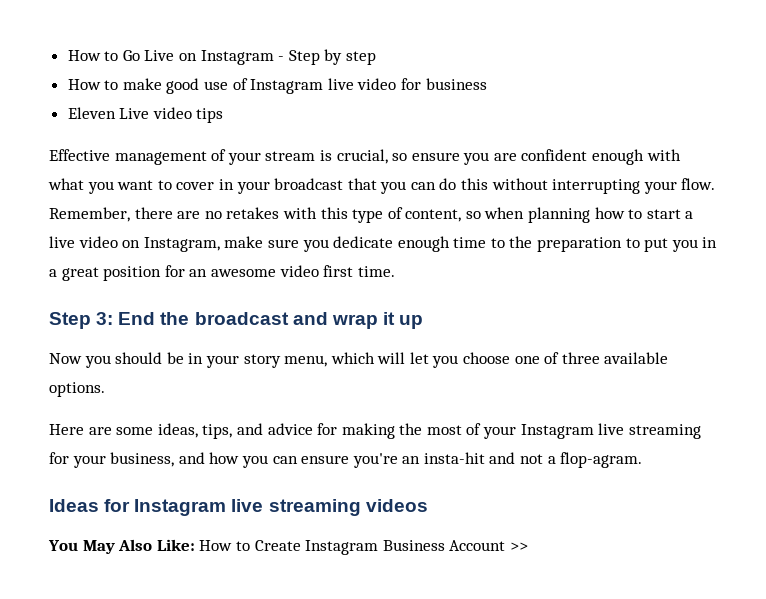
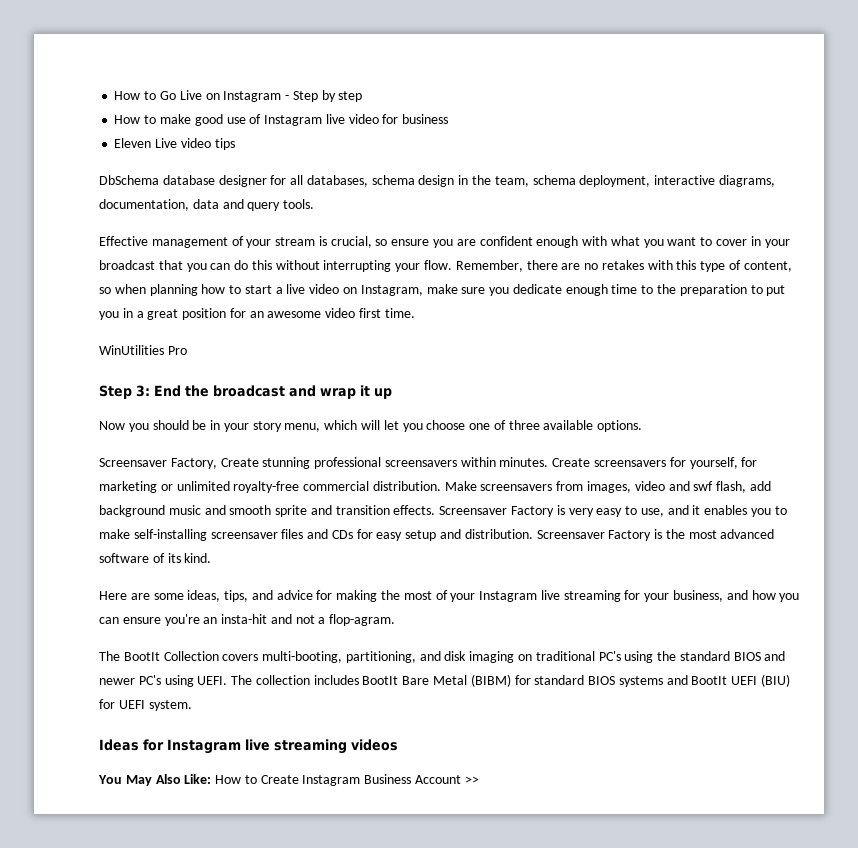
+ DbSchema database designer for all databases, schema design in the team, schema deployment, interactive diagrams, documentation, data and query tools.
+ WinUtilities Pro
+ Screensaver Factory, Create stunning professional screensavers within minutes. Create screensavers for yourself, for marketing or unlimited royalty-free commercial distribution. Make screensavers from images, video and swf flash, add background music and smooth sprite and transition effects. Screensaver Factory is very easy to use, and it enables you to make self-installing screensaver files and CDs for easy setup and distribution. Screensaver Factory is the most advanced software of its kind.
+ The BootIt Collection covers multi-booting, partitioning, and disk imaging on traditional PC's using the standard BIOS and newer PC's using UEFI. The collection includes BootIt Bare Metal (BIBM) for standard BIOS systems and BootIt UEFI (BIU) for UEFI system.

